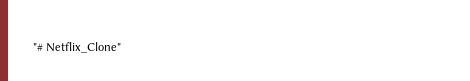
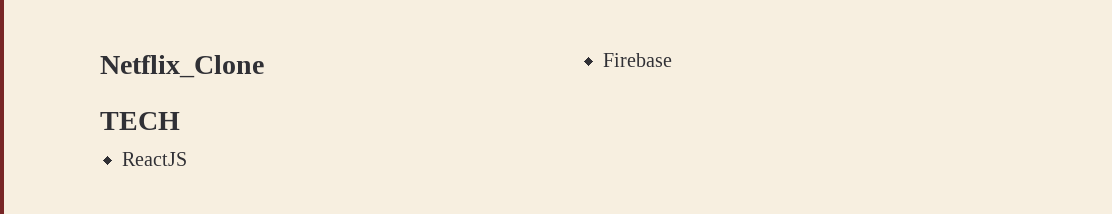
- "# Netflix_Clone"
+ Netflix_Clone
+ TECH
+ ReactJS
+ Firebase

